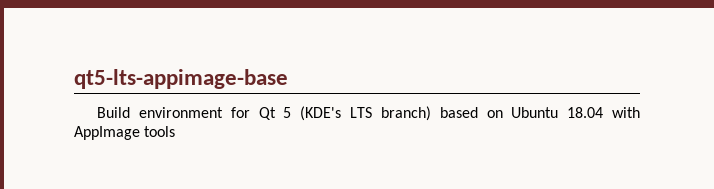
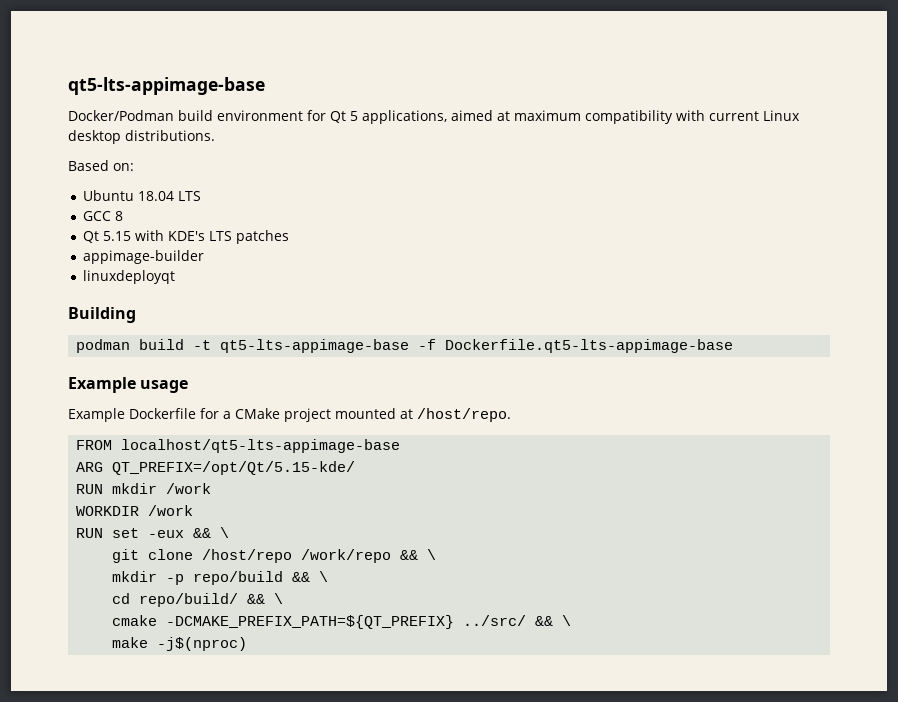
- Build environment for Qt 5 (KDE's LTS branch) based on Ubuntu 18.04 with AppImage tools
+ Docker/Podman build environment for Qt 5 applications, aimed at maximum compatibility with current Linux desktop distributions.
+ Based on:
+ Ubuntu 18.04 LTS
+ GCC 8
+ Qt 5.15 with KDE's LTS patches
+ appimage-builder
+ linuxdeployqt
+ Building
+ podman build -t qt5-lts-appimage-base -f Dockerfile.qt5-lts-appimage-base
+ Example usage
+ Example Dockerfile for a CMake project mounted at /host/repo.
+ FROM localhost/qt5-lts-appimage-base
+ ARG QT_PREFIX=/opt/Qt/5.15-kde/
+ RUN mkdir /work
+ WORKDIR /work
+ RUN set -eux && \
+ git clone /host/repo /work/repo && \
+ mkdir -p repo/build && \
+ cd repo/build/ && \
+ cmake -DCMAKE_PREFIX_PATH=${QT_PREFIX} ../src/ && \
+ make -j$(nproc)

